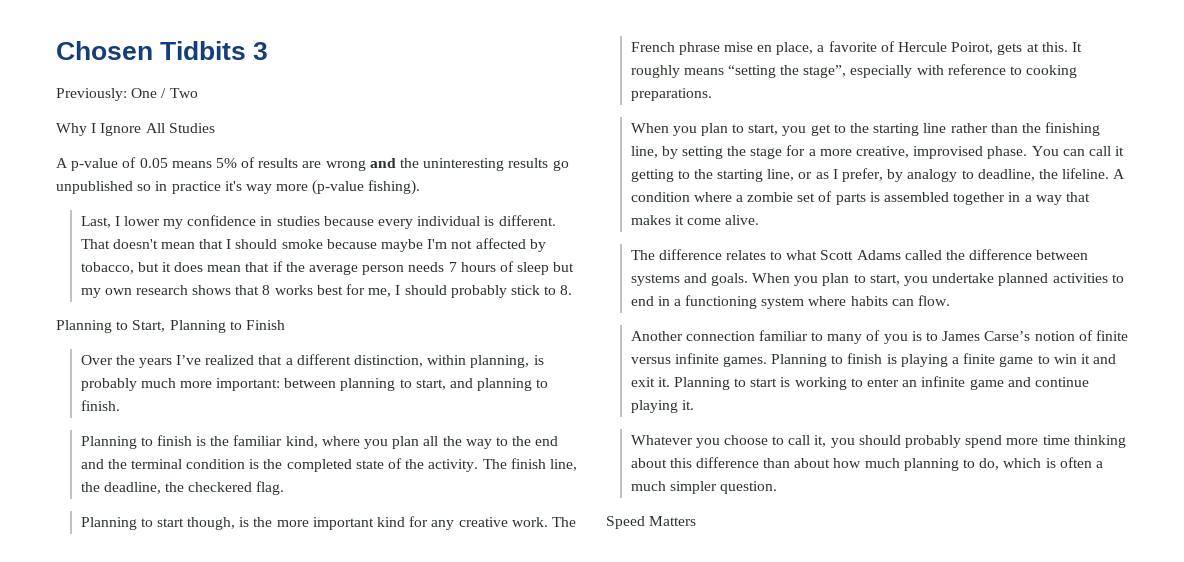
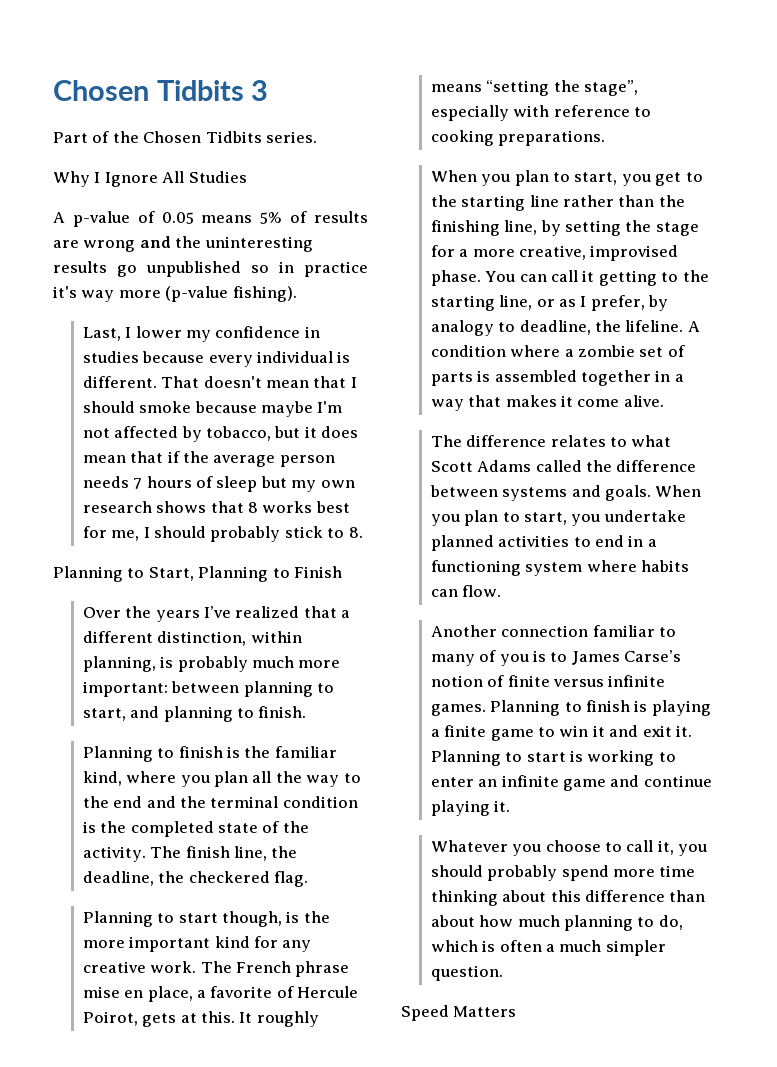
- Previously: One / Two
+ Part of the Chosen Tidbits series.

